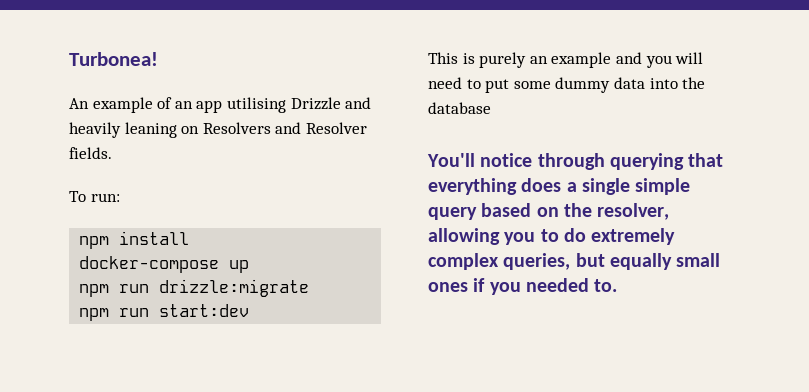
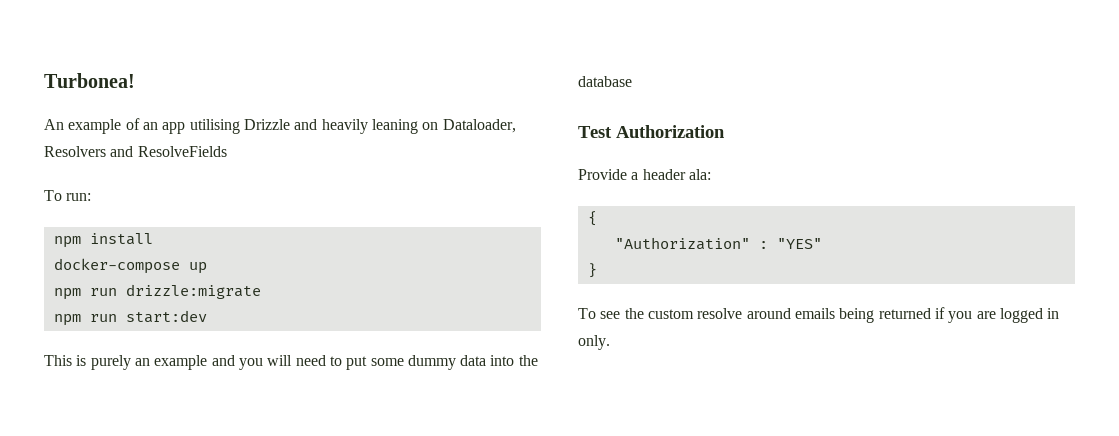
- An example of an app utilising Drizzle and heavily leaning on Resolvers and Resolver fields.
+ An example of an app utilising Drizzle and heavily leaning on Dataloader, Resolvers and ResolveFields
- You'll notice through querying that everything does a single simple query based on the resolver, allowing you to do extremely complex queries, but equally small ones if you needed to.
+ Test Authorization
+ Provide a header ala:
+ {
+ "Authorization" : "YES"
+ }
+ To see the custom resolve around emails being returned if you are logged in only.

